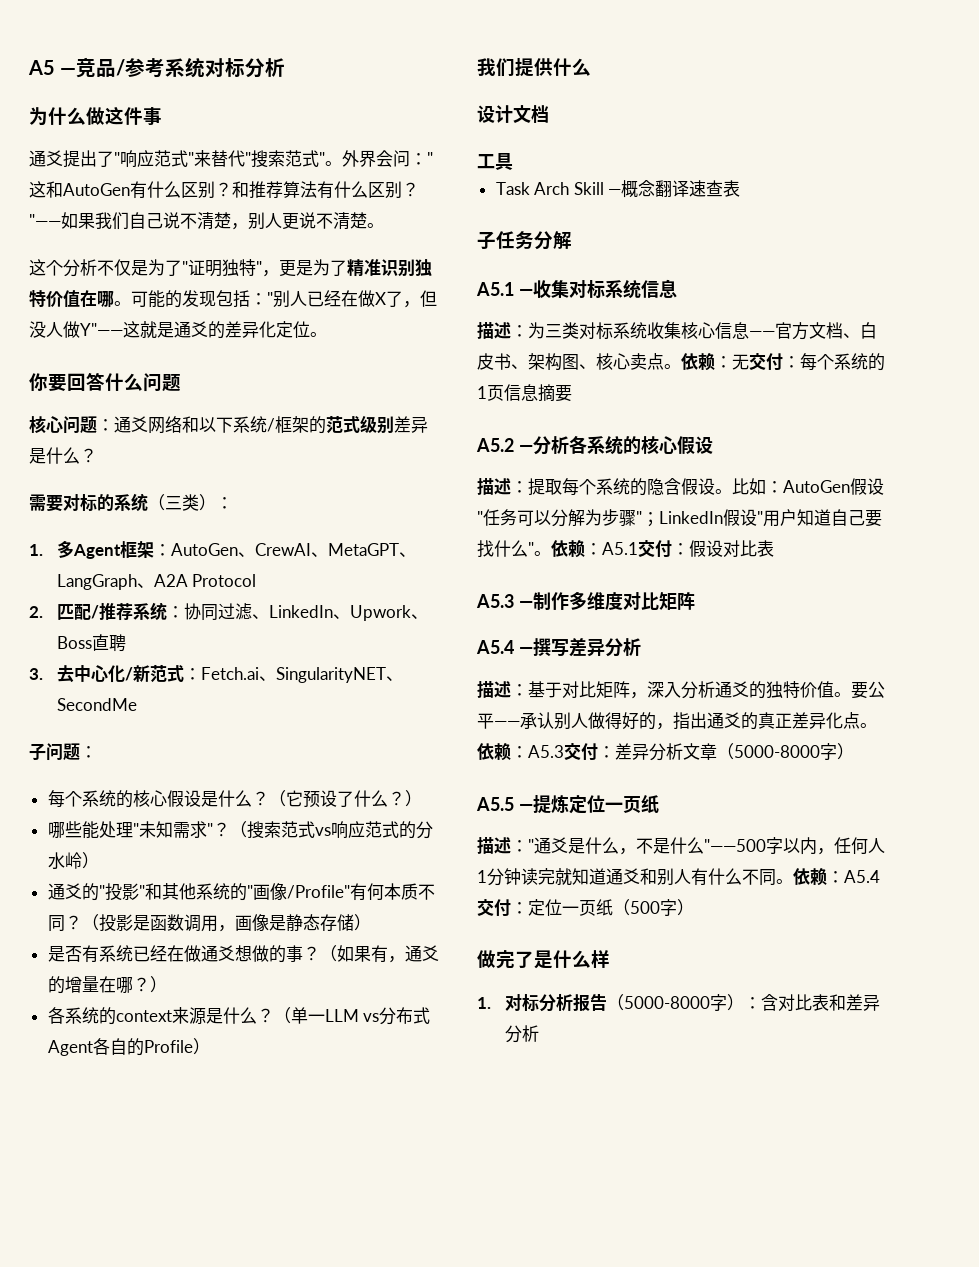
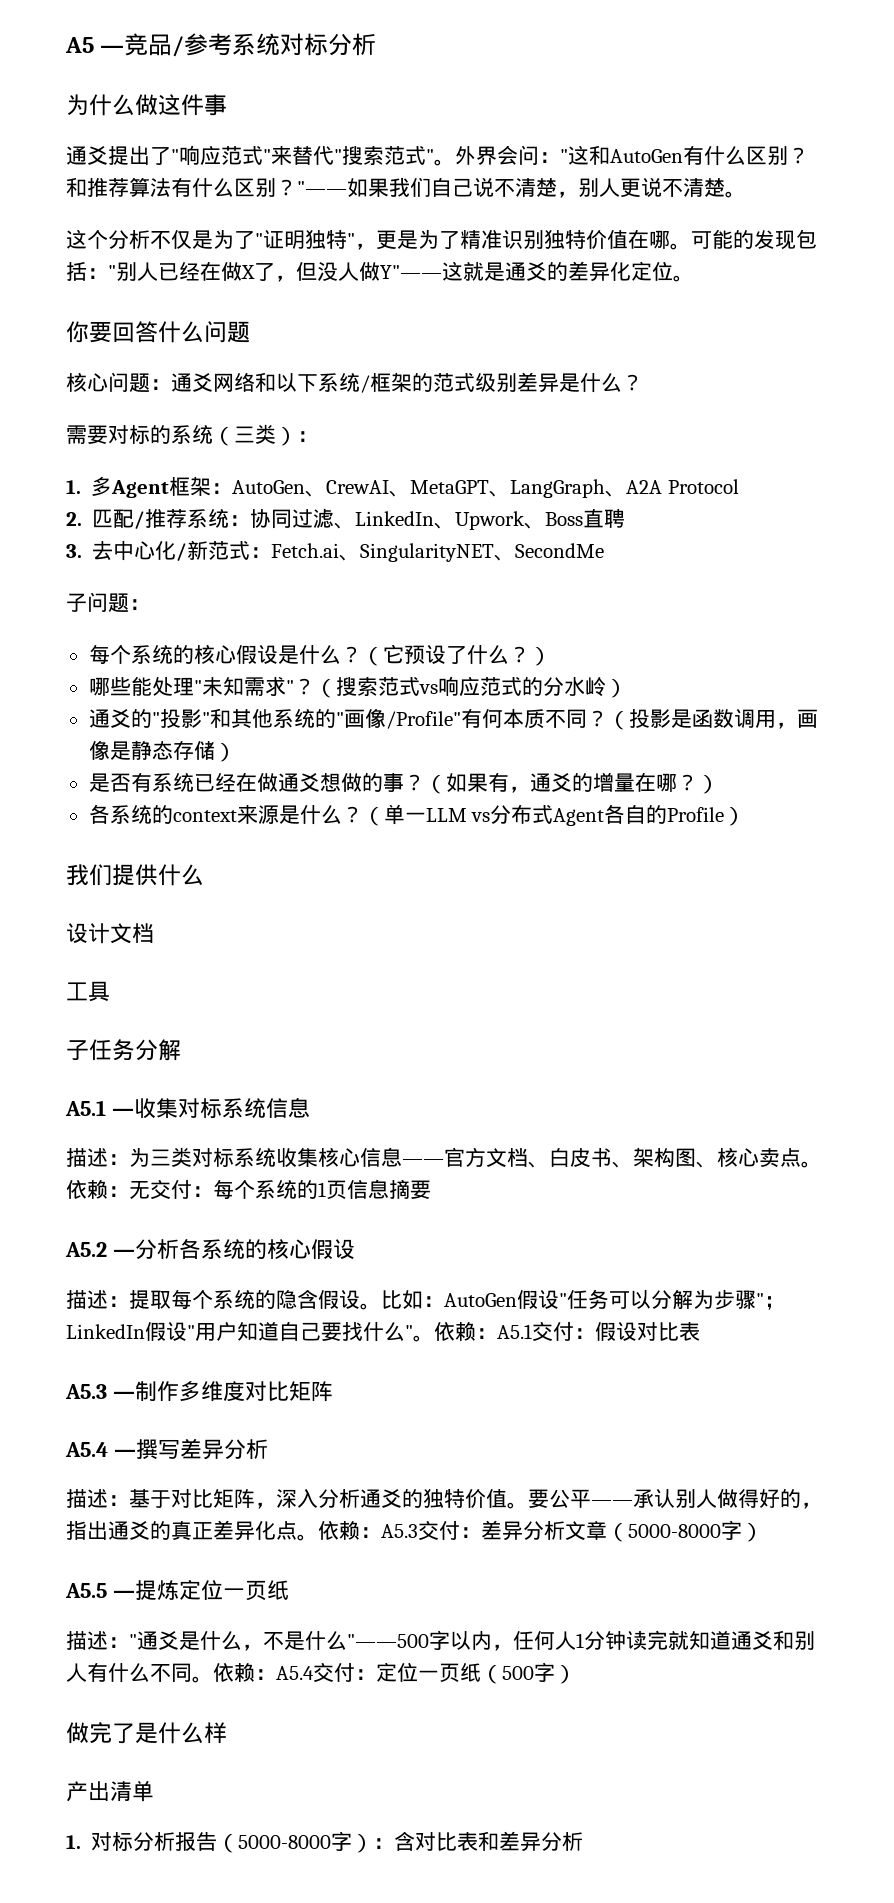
- Task Arch Skill —概念翻译速查表
+ 产出清单

